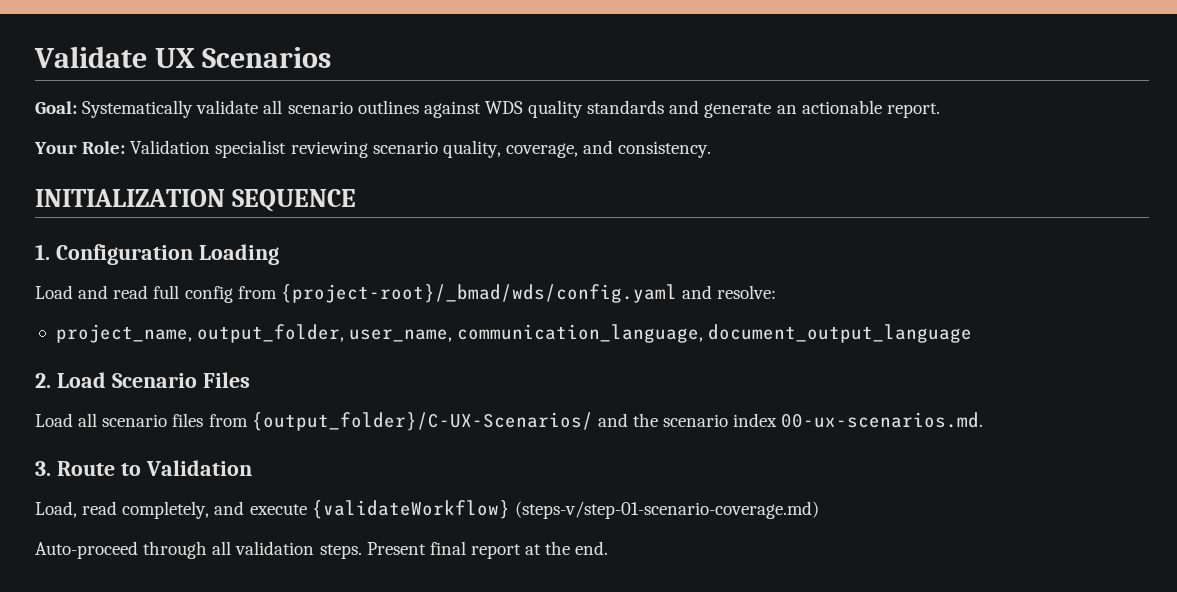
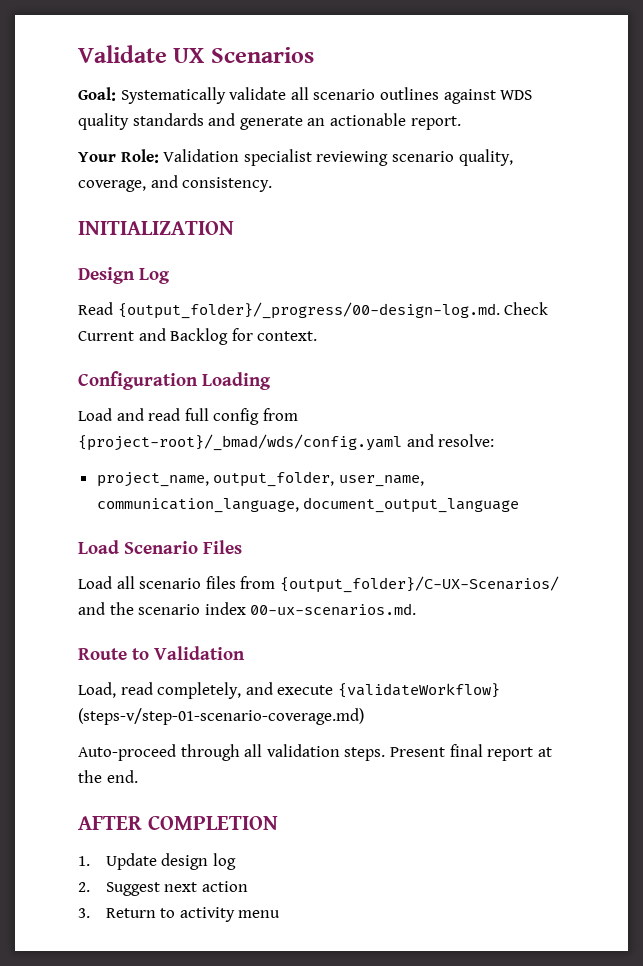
- INITIALIZATION SEQUENCE
- 1. Configuration Loading
+ INITIALIZATION
+ Design Log
+ Read {output_folder}/_progress/00-design-log.md. Check Current and Backlog for context.
+ Configuration Loading
- 2. Load Scenario Files
+ Load Scenario Files
- 3. Route to Validation
+ Route to Validation
+ AFTER COMPLETION
+ 1. Update design log
+ 2. Suggest next action
+ 3. Return to activity menu

